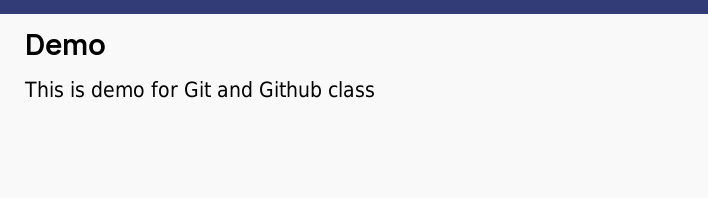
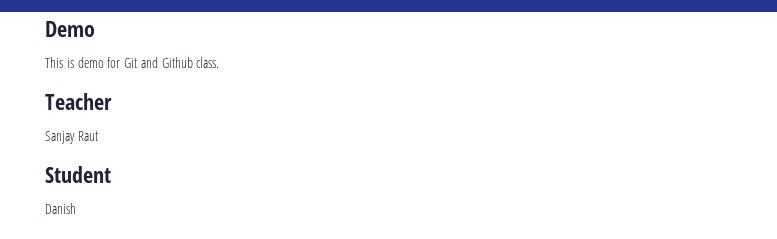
- This is demo for Git and Github class
+ This is demo for Git and Github class.
+ Teacher
+ Sanjay Raut
+ Student
+ Danish

